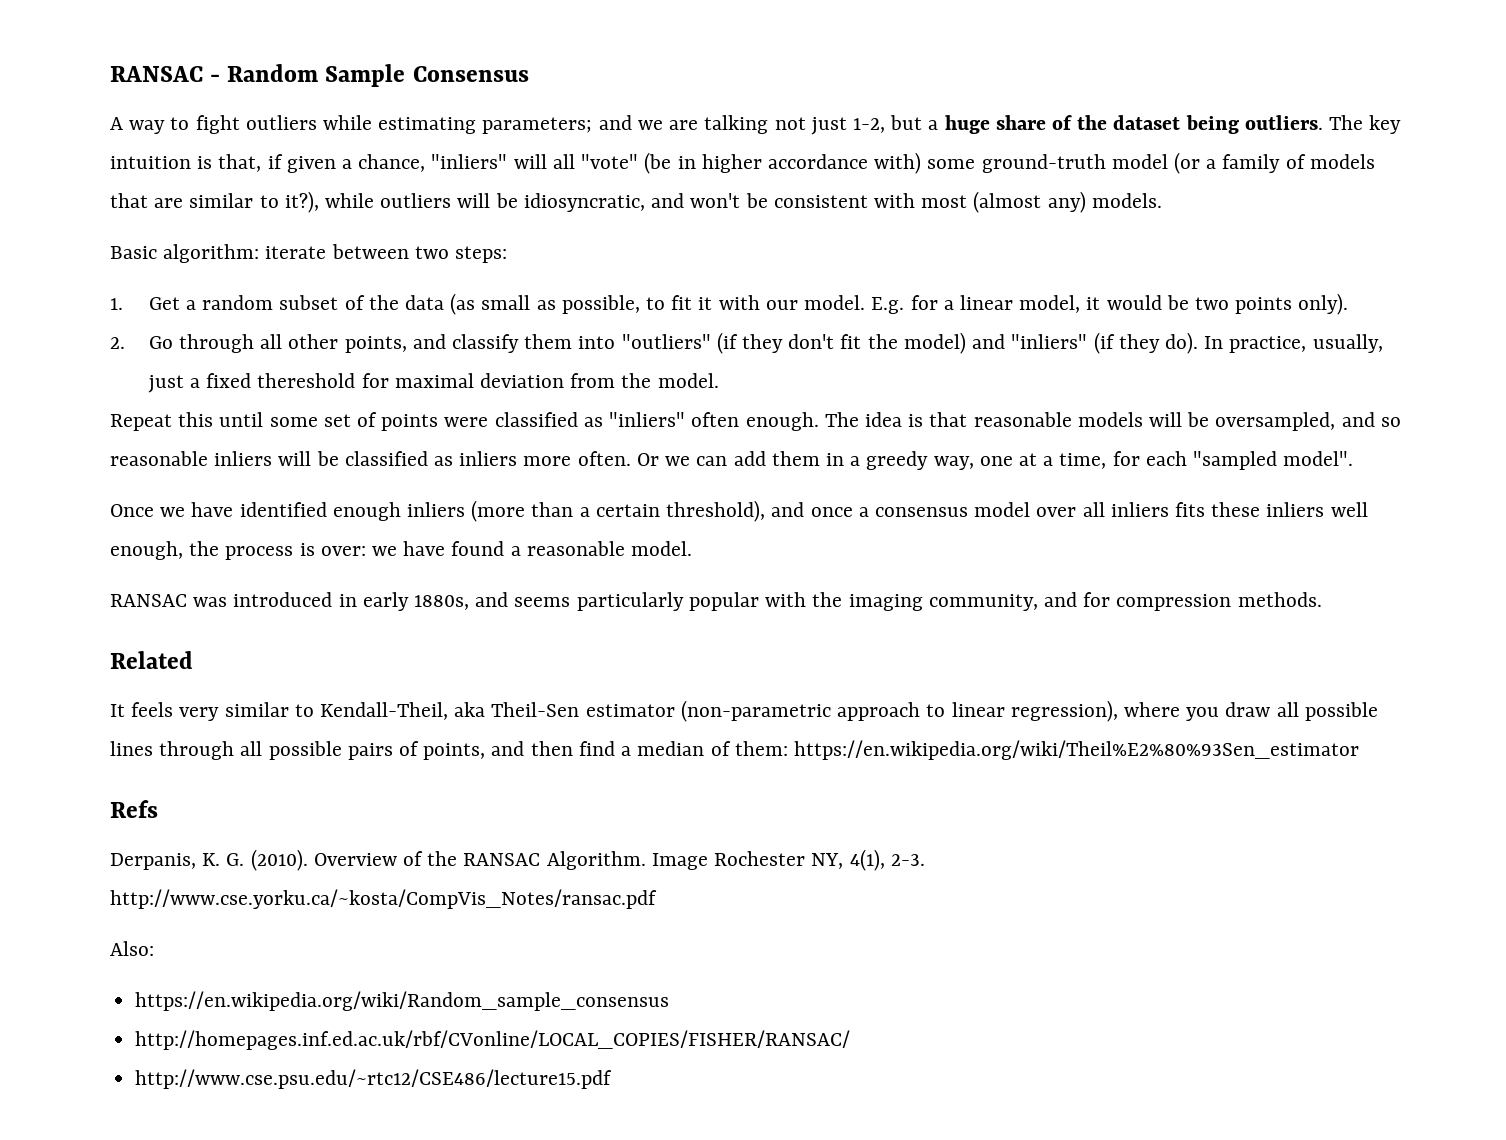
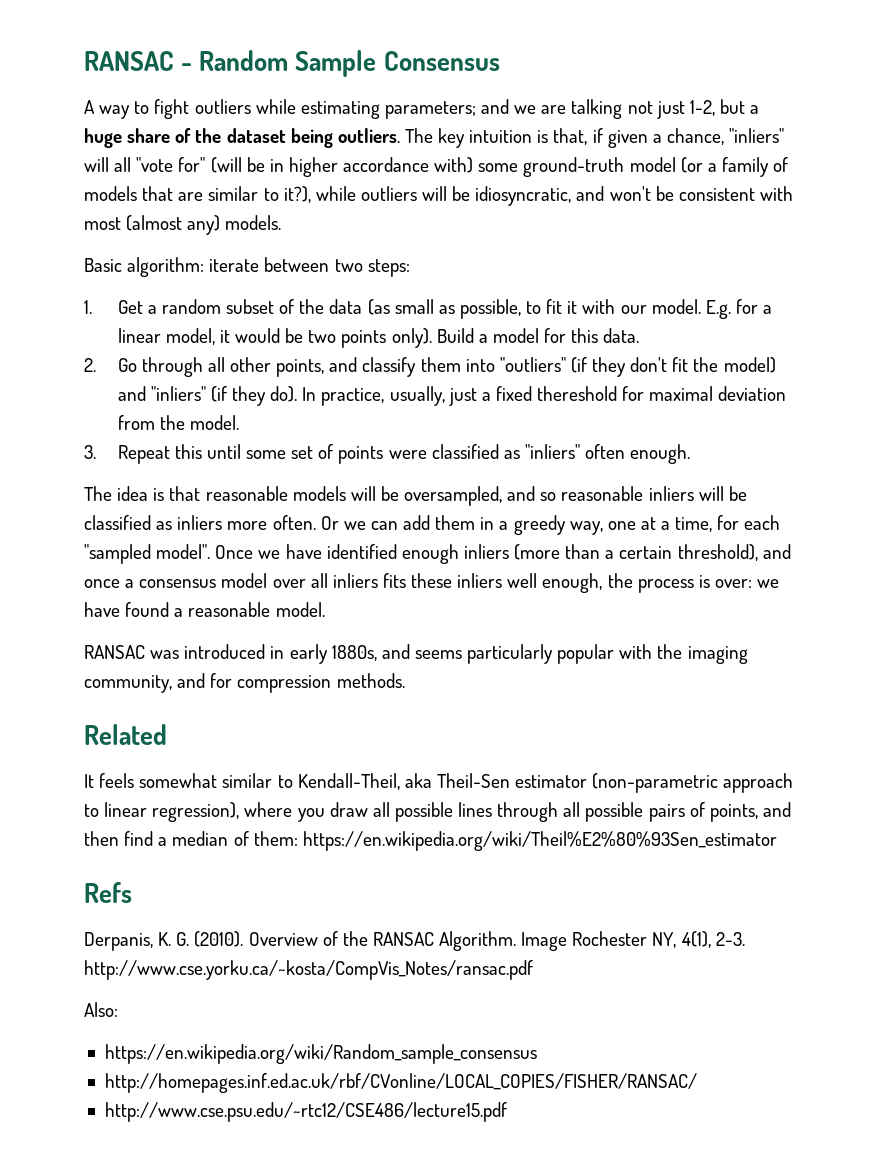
- The key intuition is that, if given a chance, "inliers" will all "vote" (be in higher accordance with) some ground-truth model (or a family of models that are similar to it?), while outliers will be idiosyncratic, and won't be consistent with most (almost any) models.
+ The key intuition is that, if given a chance, "inliers" will all "vote for" (will be in higher accordance with) some ground-truth model (or a family of models that are similar to it?), while outliers will be idiosyncratic, and won't be consistent with most (almost any) models.
+ Build a model for this data.
- Repeat this until some set of points were classified as "inliers" often enough. The idea is that reasonable models will be oversampled, and so reasonable inliers will be classified as inliers more often.
+ 3. Repeat this until some set of points were classified as "inliers" often enough.
+ The idea is that reasonable models will be oversampled, and so reasonable inliers will be classified as inliers more often.
- Or we can add them in a greedy way, one at a time, for each "sampled model".
- Once we have identified enough inliers (more than a certain threshold), and once a consensus model over all inliers fits these inliers well enough, the process is over: we have found a reasonable model.
+ Or we can add them in a greedy way, one at a time, for each "sampled model". Once we have identified enough inliers (more than a certain threshold), and once a consensus model over all inliers fits these inliers well enough, the process is over: we have found a reasonable model.
- It feels very similar to Kendall-Theil, aka Theil-Sen estimator (non-parametric approach to linear regression), where you draw all possible lines through all possible pairs of points, and then find a median of them: https://en.wikipedia.org/wiki/Theil%E2%80%93Sen_estimator
+ It feels somewhat similar to Kendall-Theil, aka Theil-Sen estimator (non-parametric approach to linear regression), where you draw all possible lines through all possible pairs of points, and then find a median of them: https://en.wikipedia.org/wiki/Theil%E2%80%93Sen_estimator

